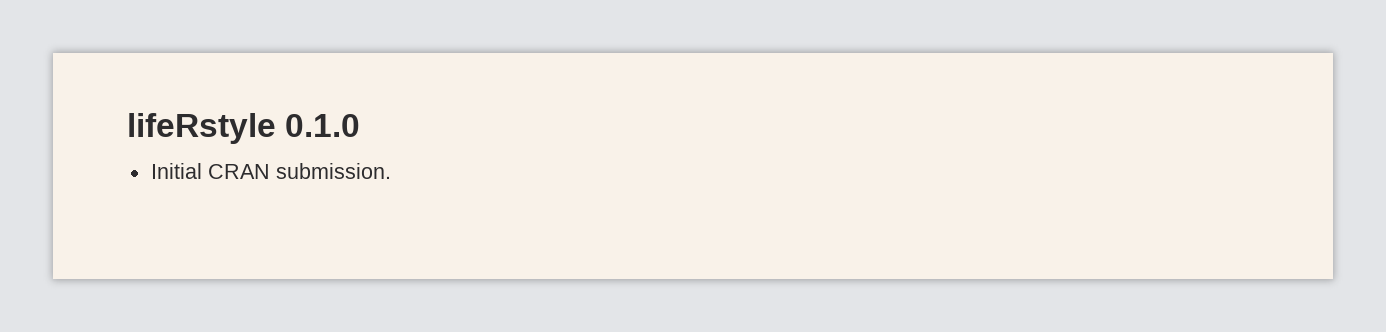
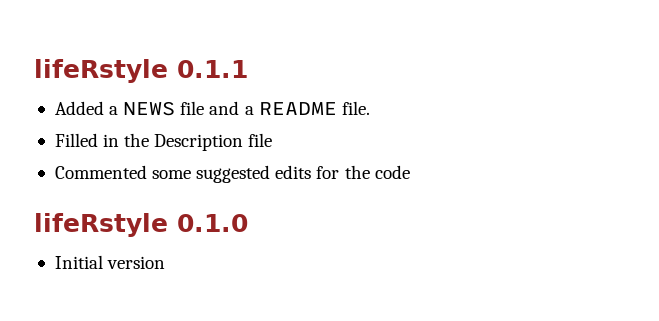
+ lifeRstyle 0.1.1
+ Added a NEWS file and a README file.
+ Filled in the Description file
+ Commented some suggested edits for the code
- Initial CRAN submission.
+ Initial version

